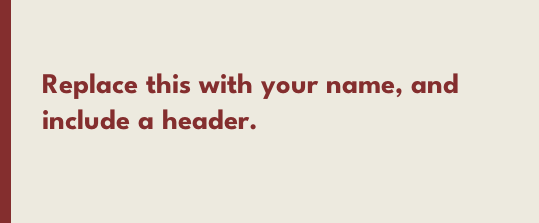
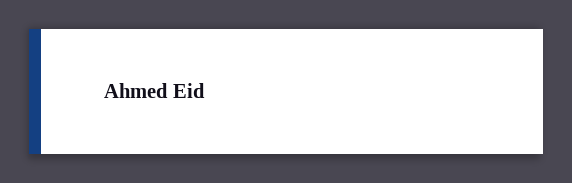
- Replace this with your name, and include a header.
+ Ahmed Eid

